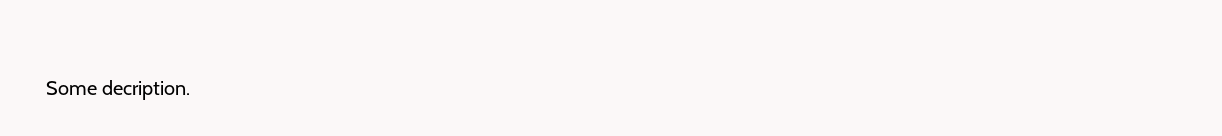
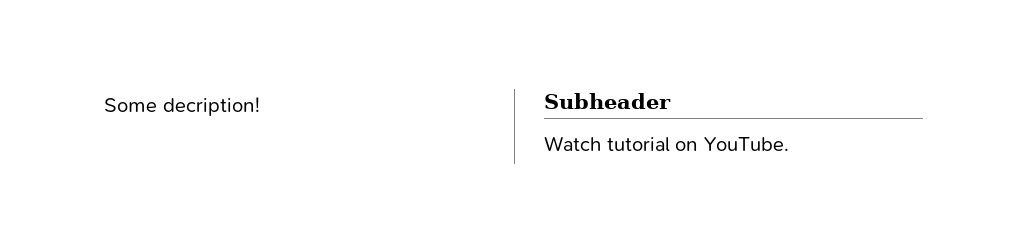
- Some decription.
+ Some decription!
+ Subheader
+ Watch tutorial on YouTube.

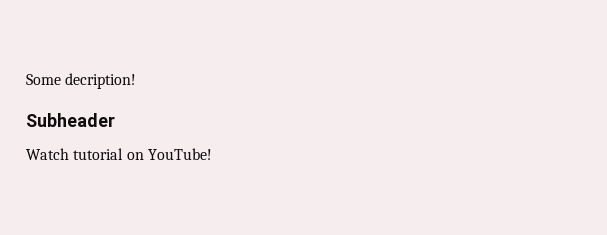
- Watch tutorial on YouTube.
+ Watch tutorial on YouTube!

